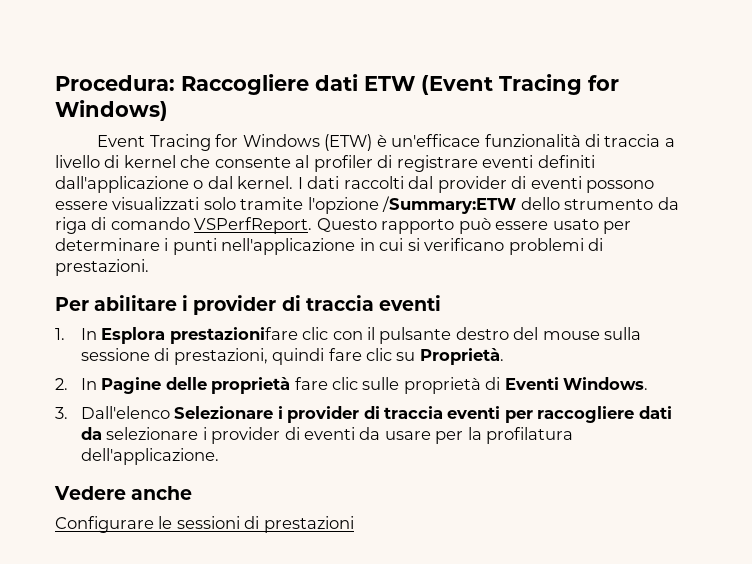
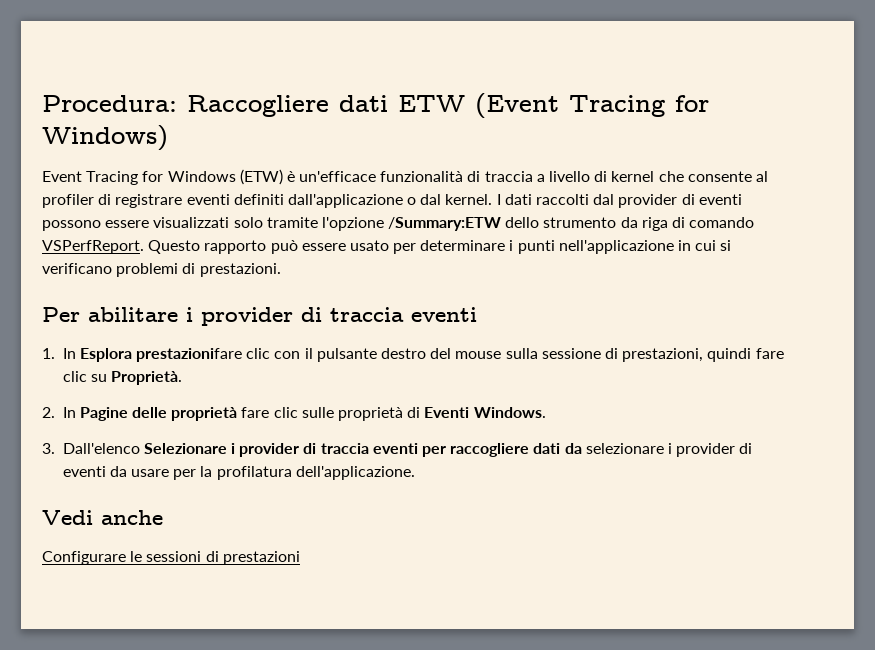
- Vedere anche
+ Vedi anche

